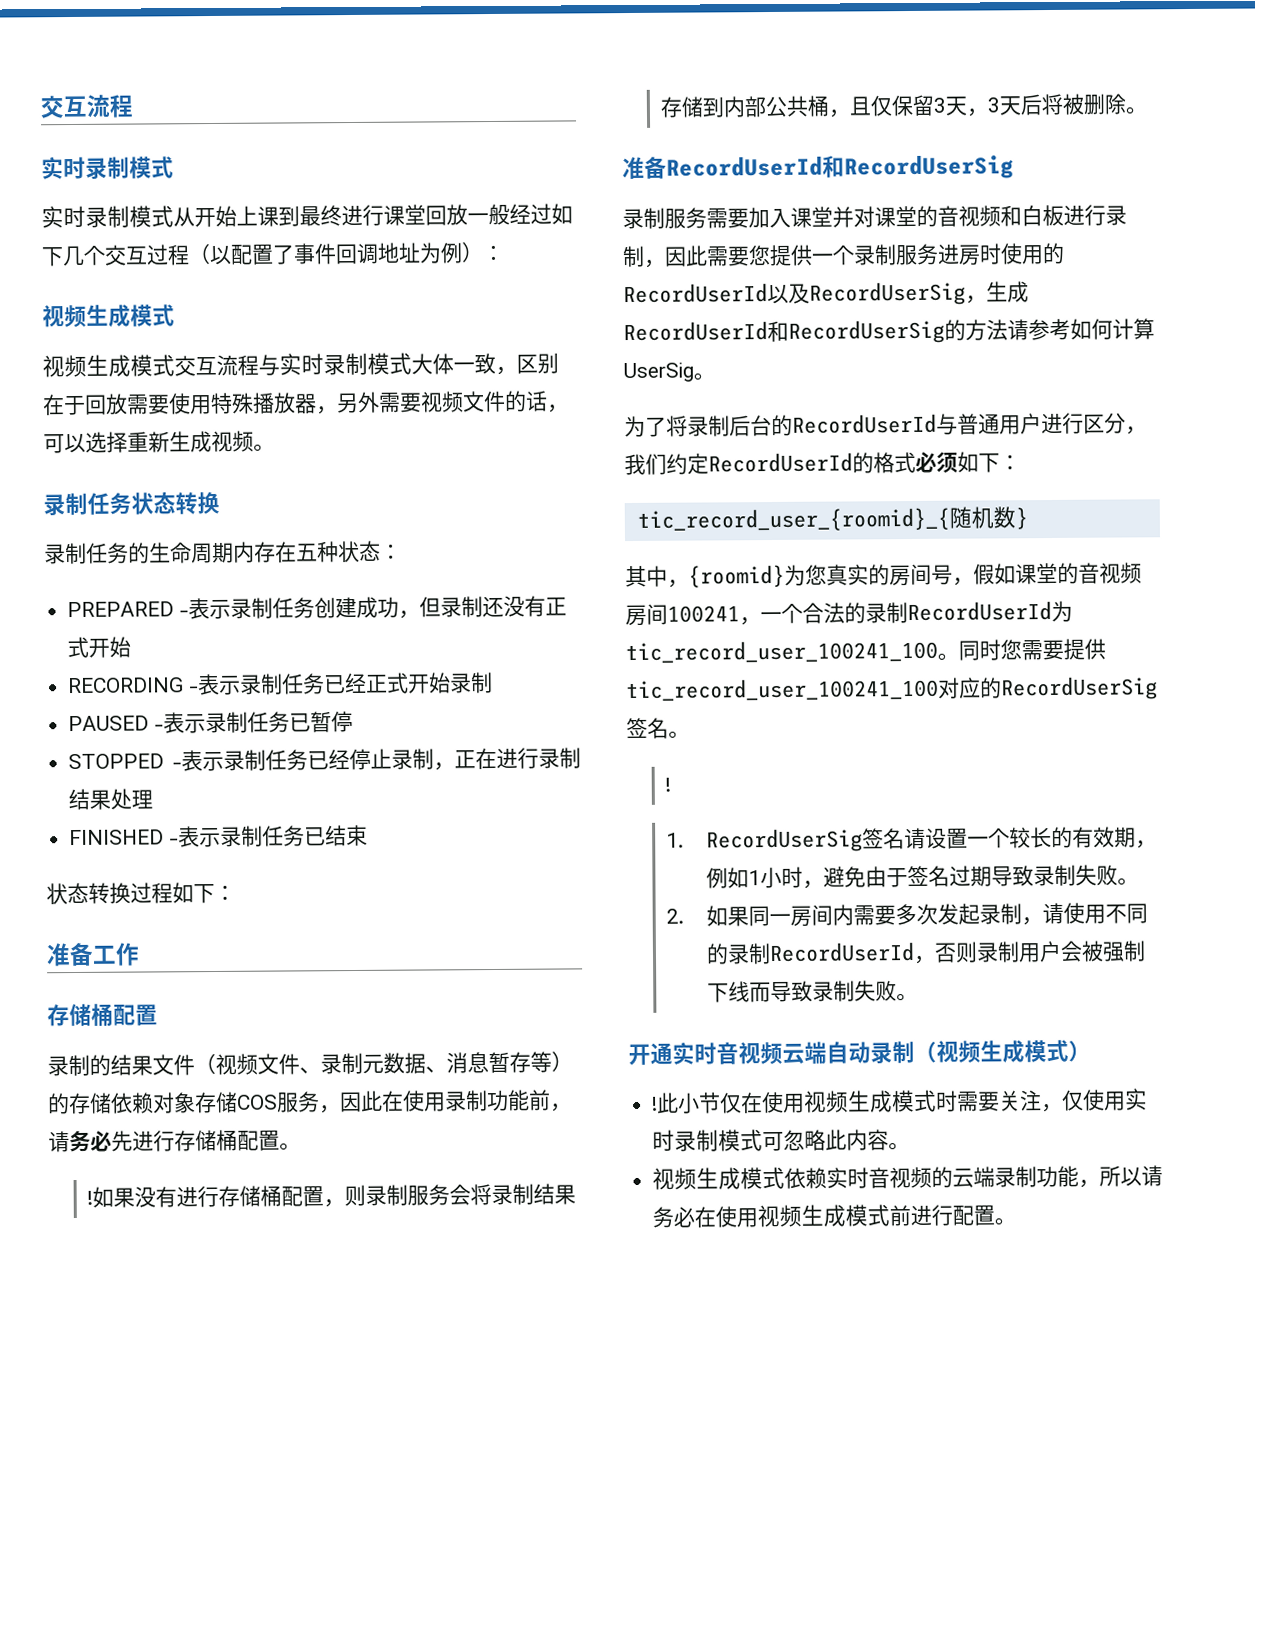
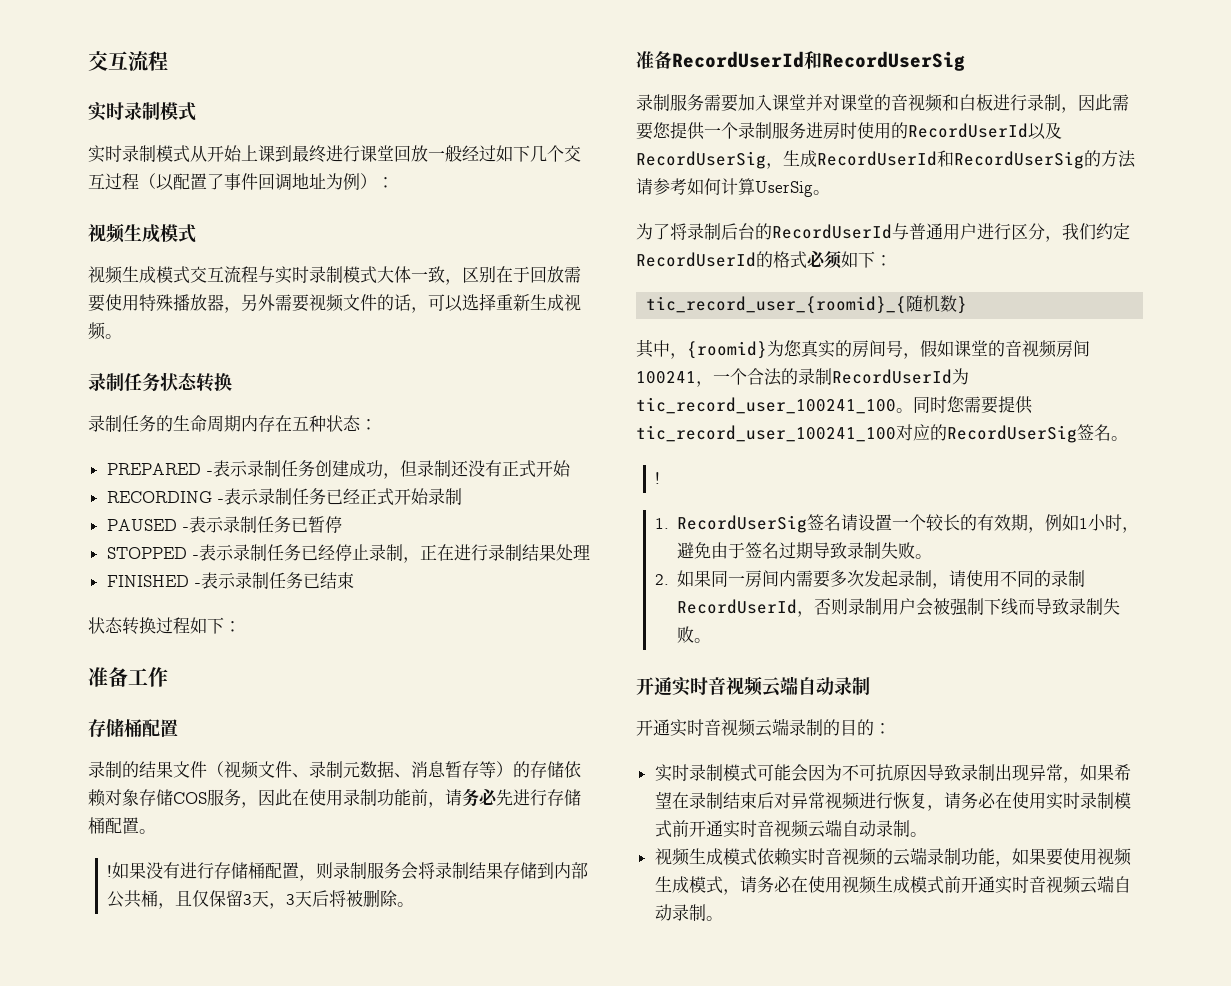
  2.如果同一房间内需要多次发起录制，请使用不同的录制RecordUserId，否则录制用户会被强制下线而导致录制失败。
- 开通实时音视频云端自动录制（视频生成模式）
- !此小节仅在使用视频生成模式时需要关注，仅使用实时录制模式可忽略此内容。
+ 开通实时音视频云端自动录制
+ 开通实时音视频云端录制的目的：
+ 实时录制模式可能会因为不可抗原因导致录制出现异常，如果希望在录制结束后对异常视频进行恢复，请务必在使用实时录制模式前开通实时音视频云端自动录制。
- 视频生成模式依赖实时音视频的云端录制功能，所以请务必在使用视频生成模式前进行配置。
+ 视频生成模式依赖实时音视频的云端录制功能，如果要使用视频生成模式，请务必在使用视频生成模式前开通实时音视频云端自动录制。

